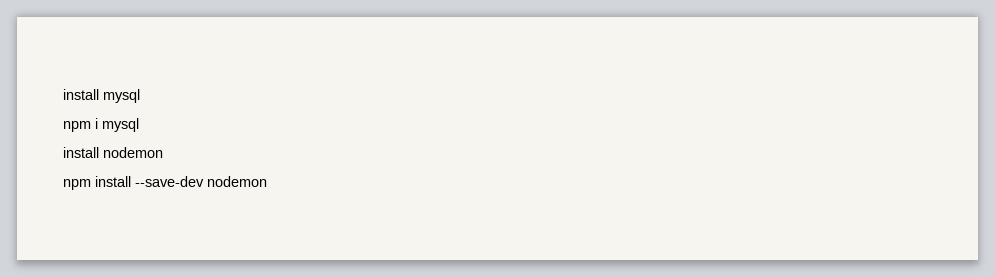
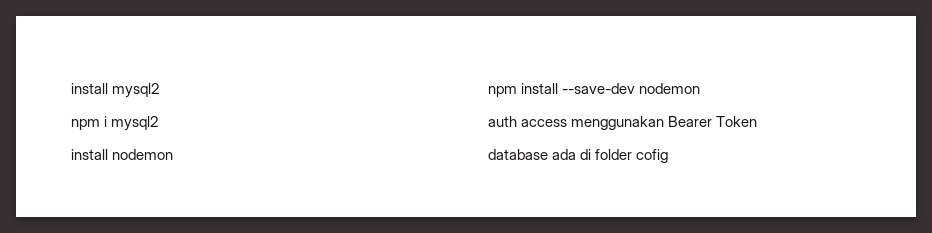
- install mysql
+ install mysql2
- npm i mysql
+ npm i mysql2
+ auth access menggunakan Bearer Token
+ database ada di folder cofig

